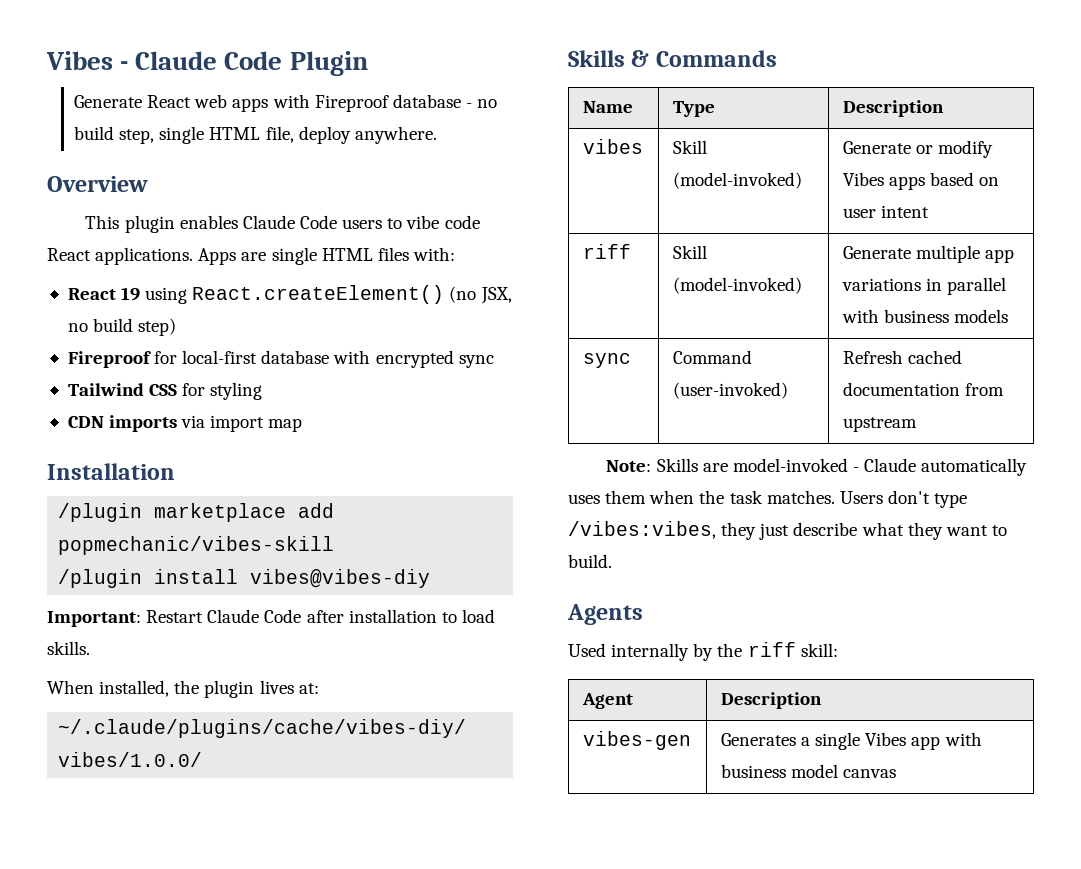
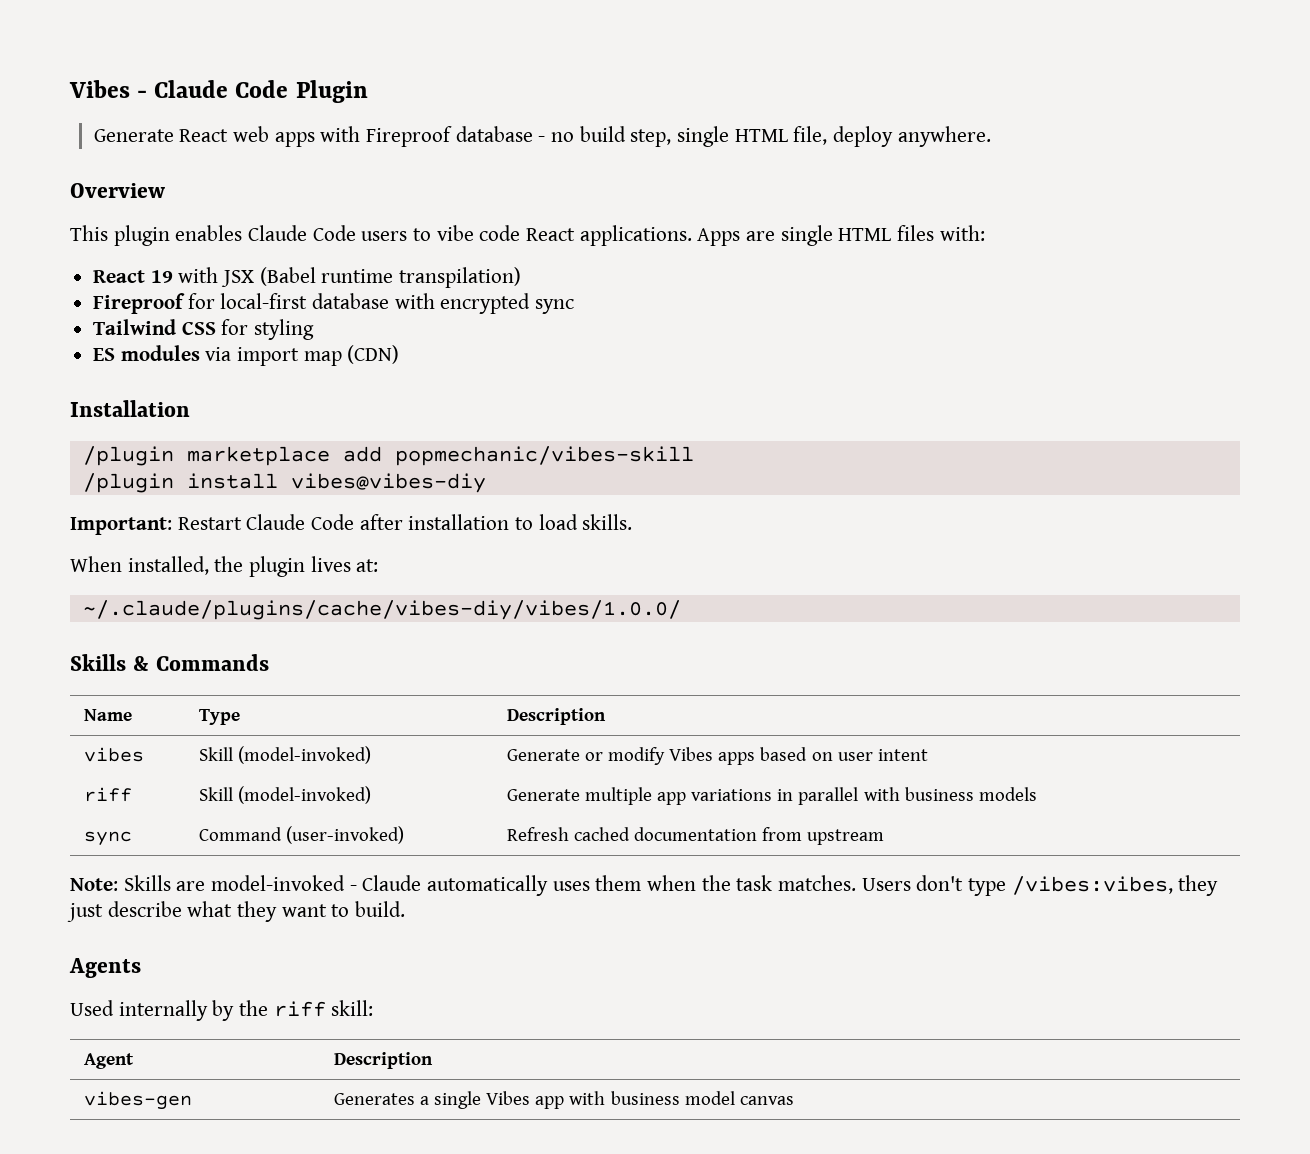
- React 19 using React.createElement() (no JSX, no build step)
+ React 19 with JSX (Babel runtime transpilation)
- CDN imports via import map
+ ES modules via import map (CDN)

